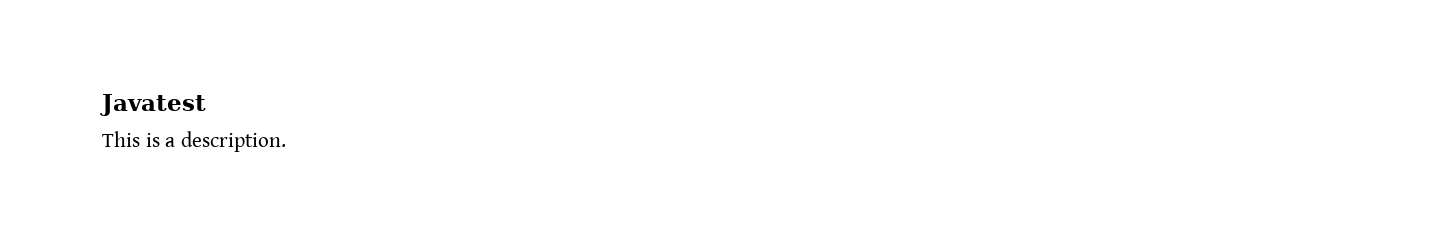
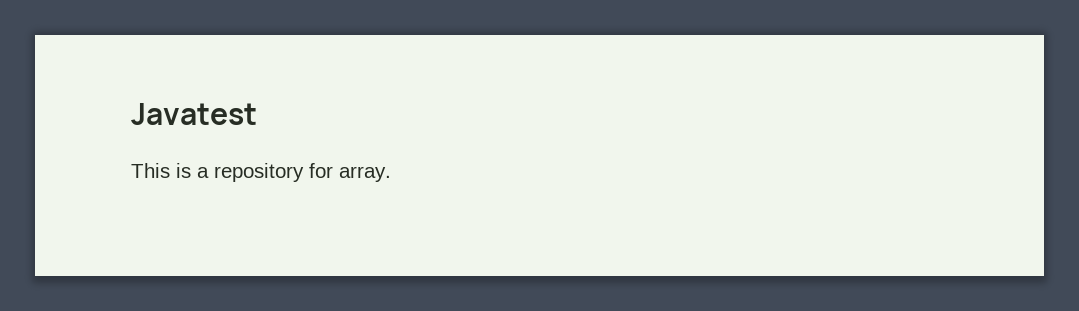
- This is a description.
+ This is a repository for array.

